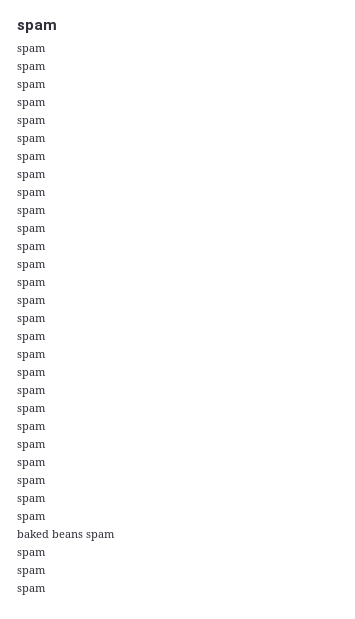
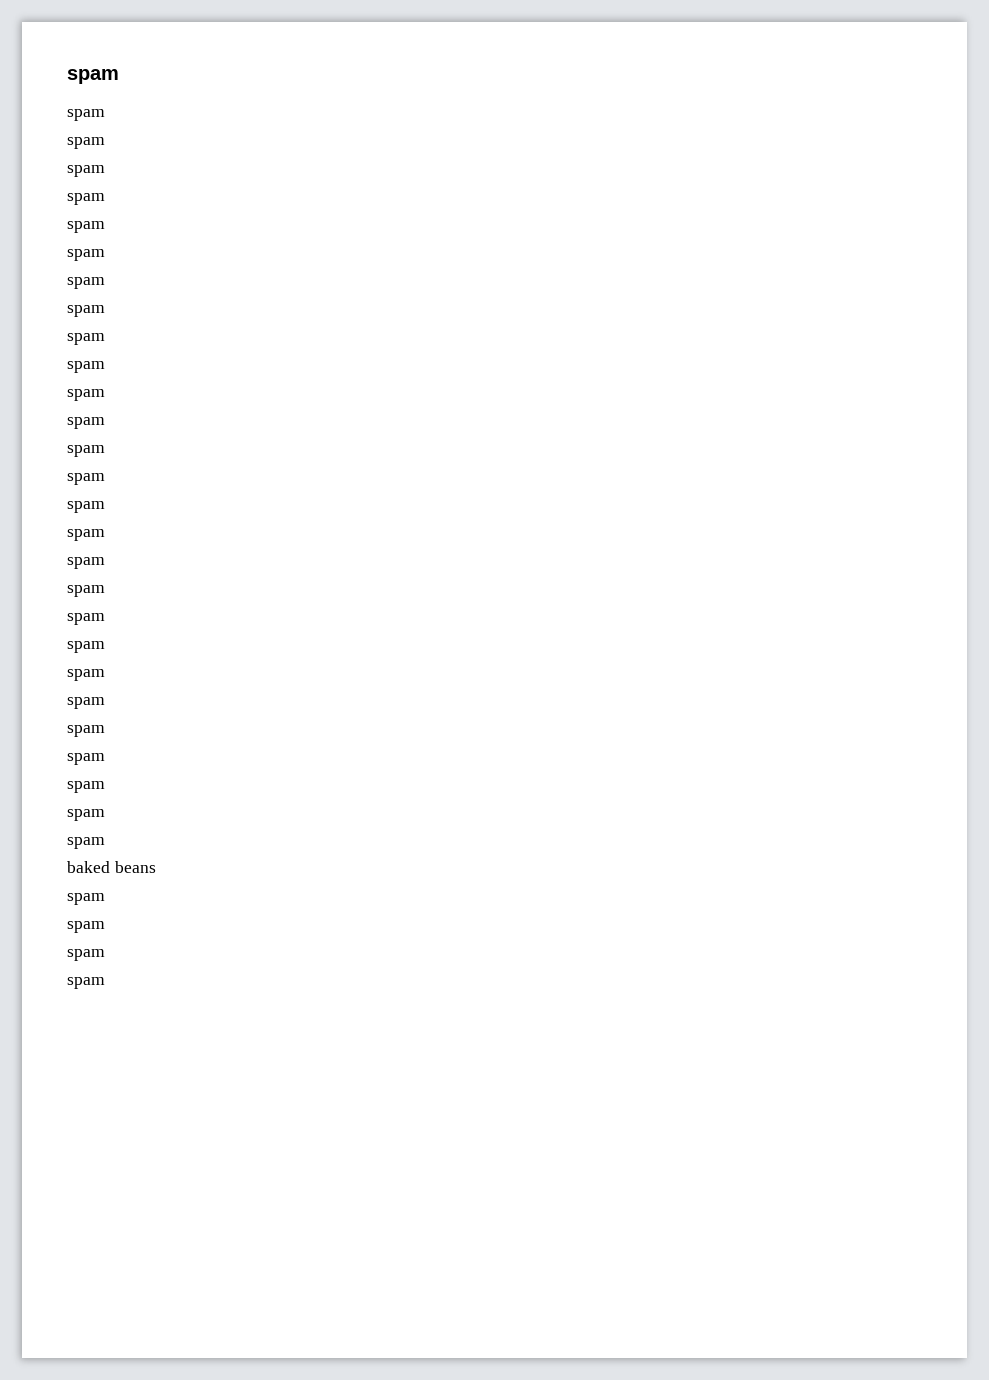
- baked beans spam
+ baked beans
+ spam

